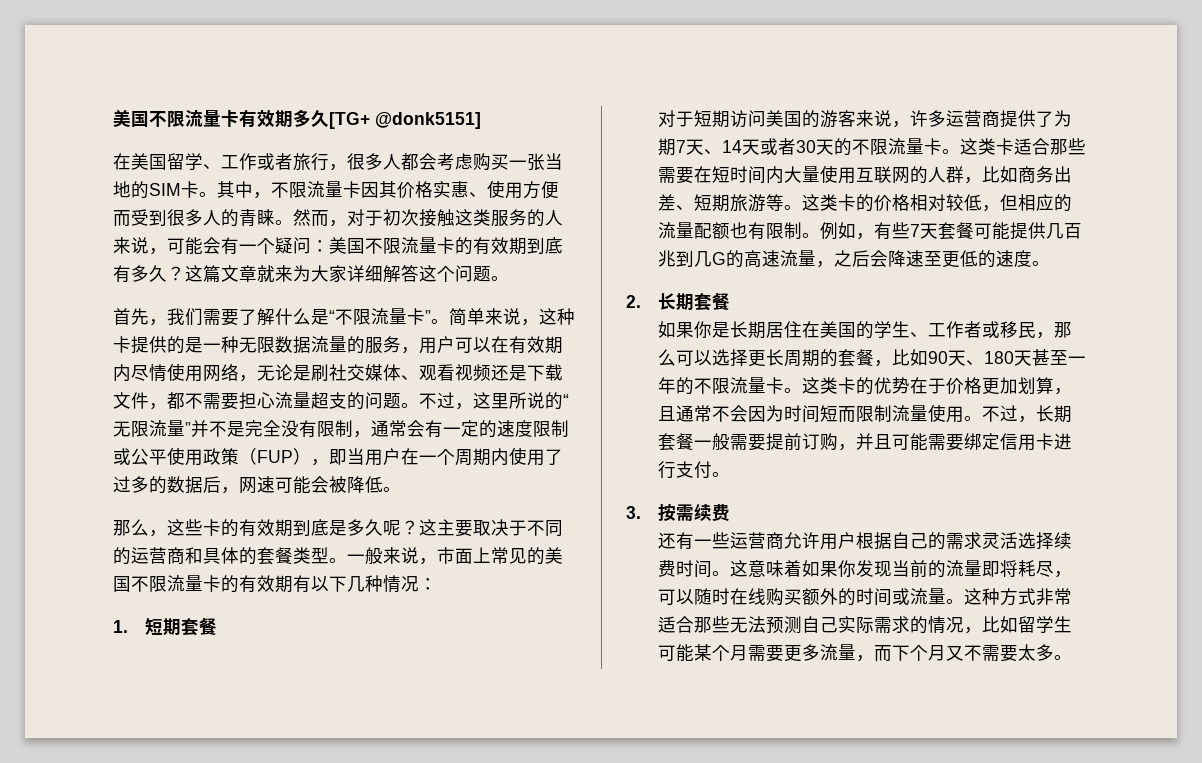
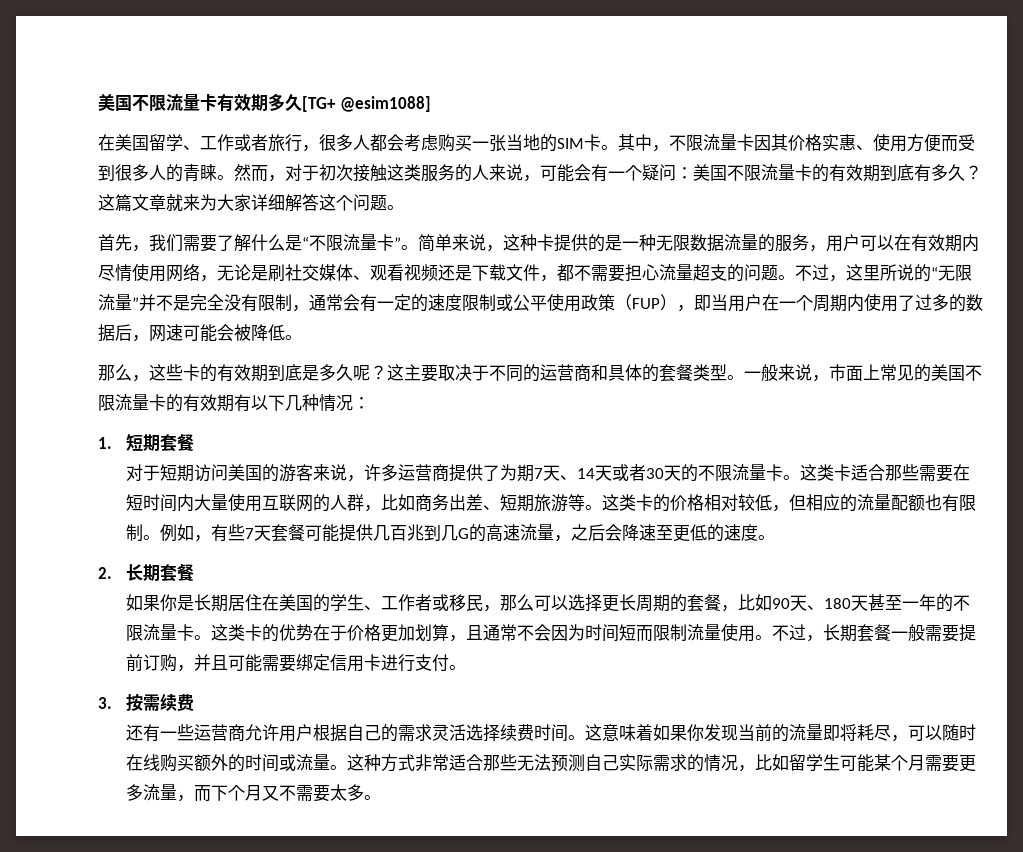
- 美国不限流量卡有效期多久[TG+ @donk5151]
+ 美国不限流量卡有效期多久[TG+ @esim1088]

